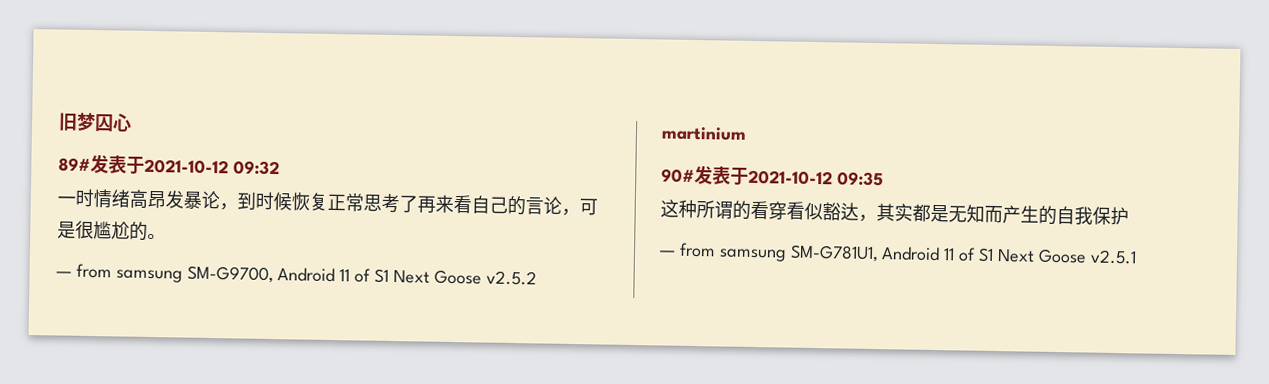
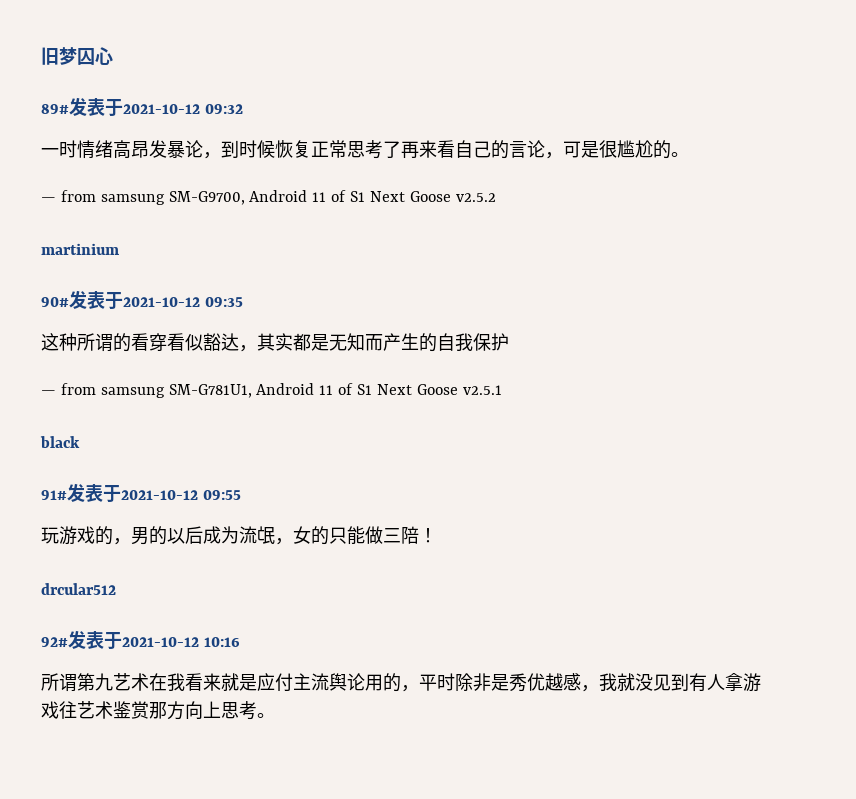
+ black
+ 91#发表于2021-10-12 09:55
+ 玩游戏的，男的以后成为流氓，女的只能做三陪！
+ drcular512
+ 92#发表于2021-10-12 10:16
+ 所谓第九艺术在我看来就是应付主流舆论用的，平时除非是秀优越感，我就没见到有人拿游戏往艺术鉴赏那方向上思考。

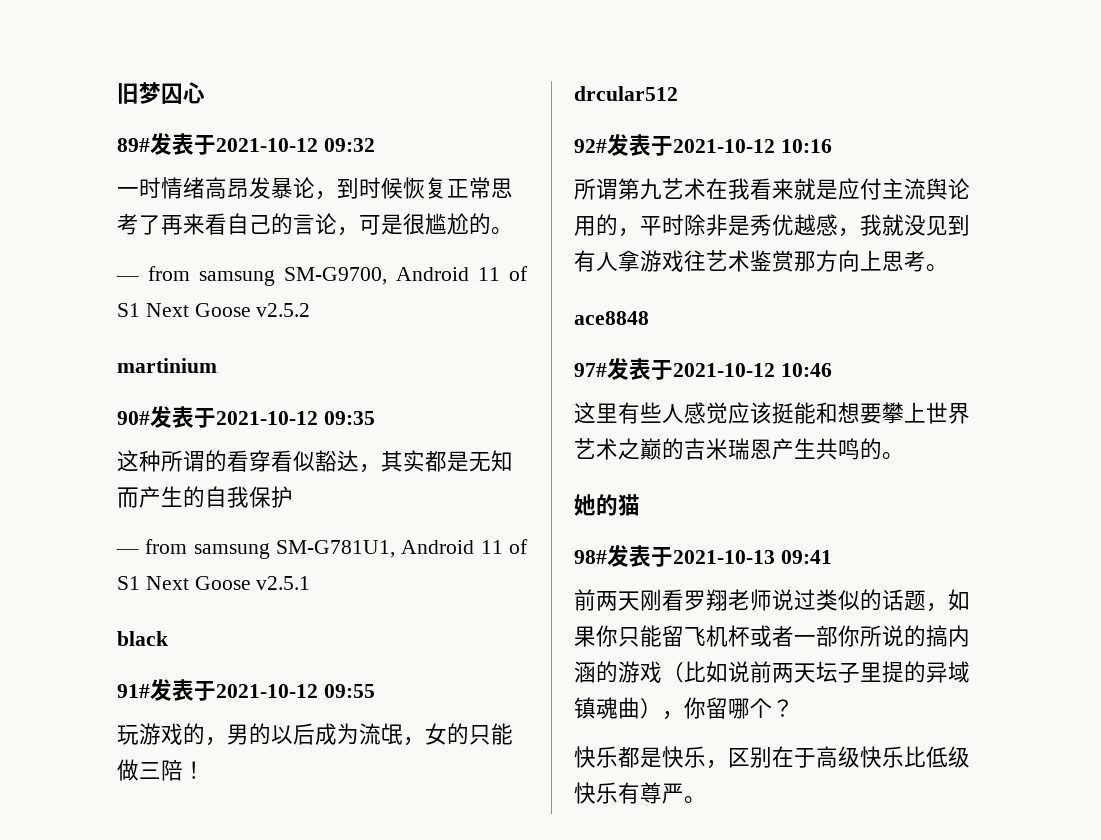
+ ace8848
+ 97#发表于2021-10-12 10:46
+ 这里有些人感觉应该挺能和想要攀上世界艺术之巅的吉米瑞恩产生共鸣的。
+ 她的猫
+ 98#发表于2021-10-13 09:41
+ 前两天刚看罗翔老师说过类似的话题，如果你只能留飞机杯或者一部你所说的搞内涵的游戏（比如说前两天坛子里提的异域镇魂曲），你留哪个？
+ 快乐都是快乐，区别在于高级快乐比低级快乐有尊严。

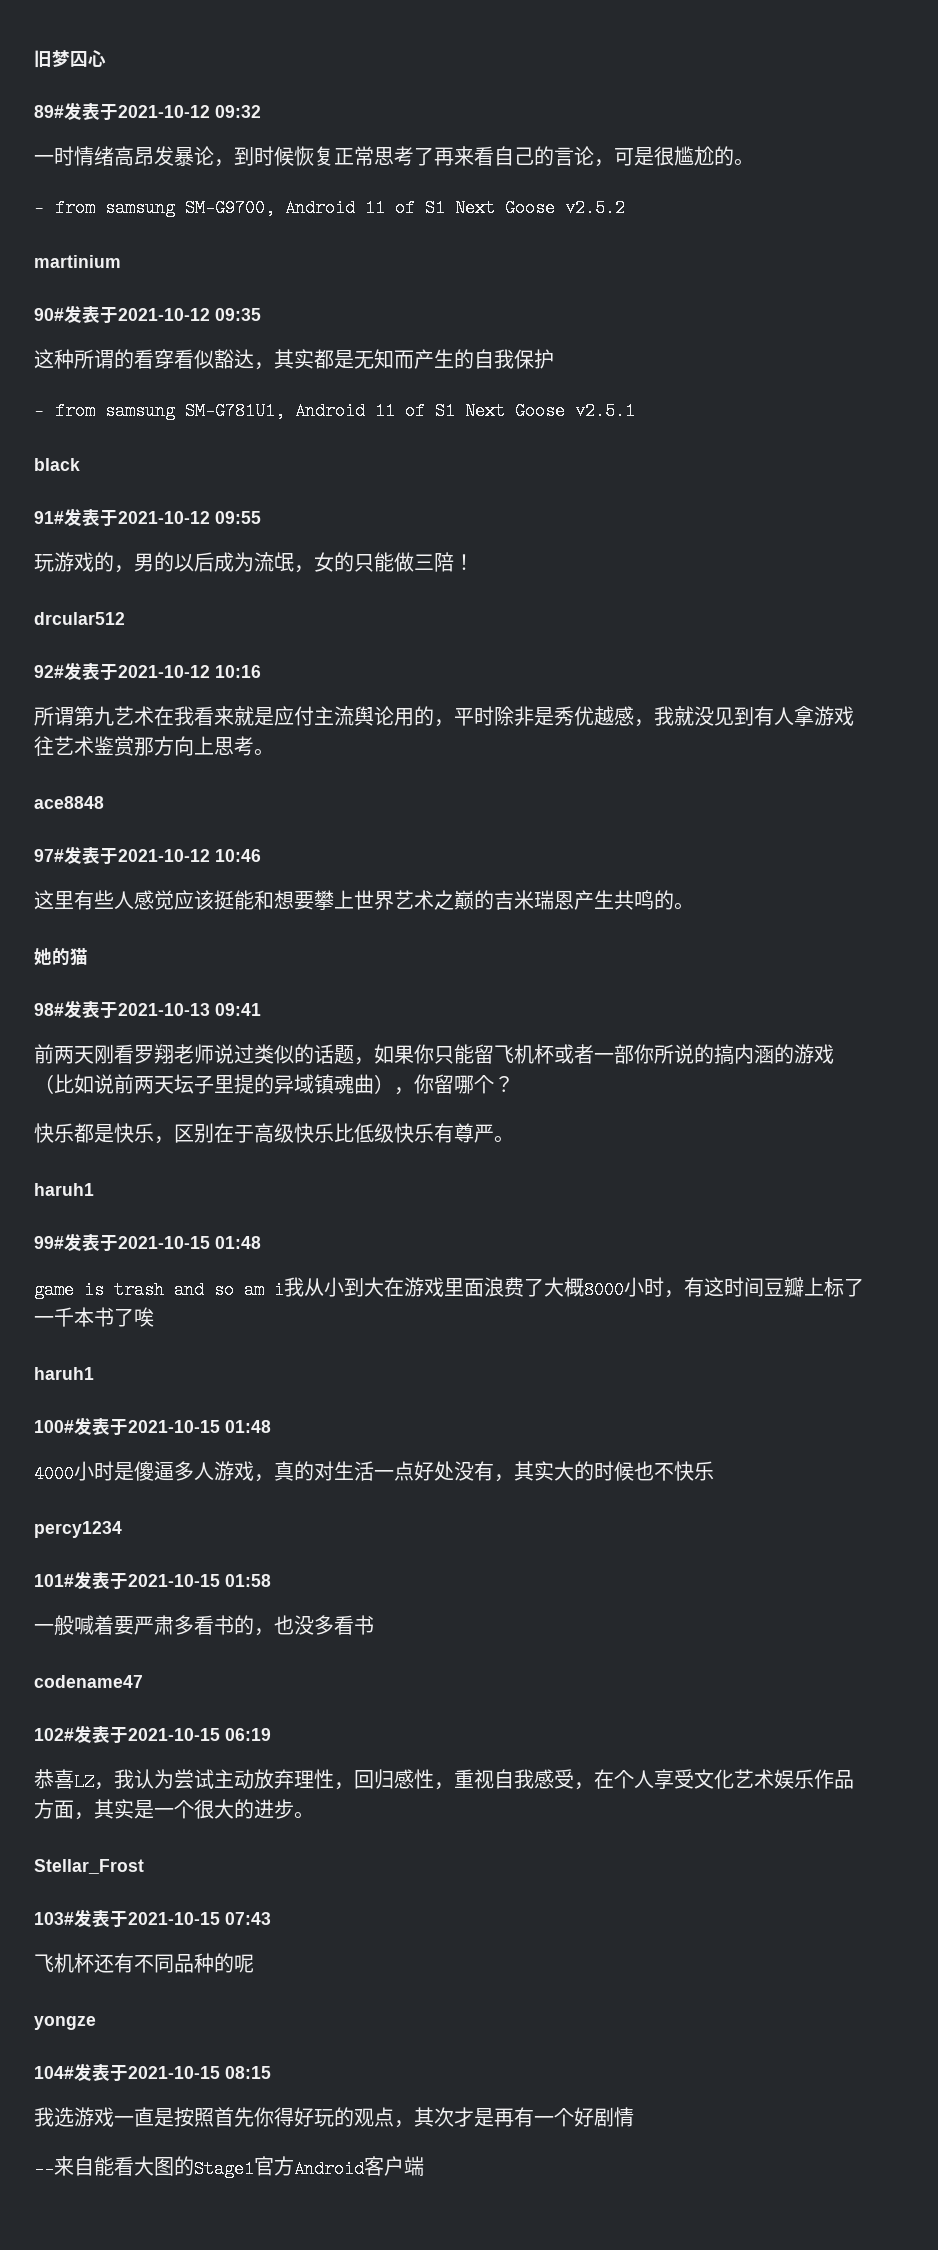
  快乐都是快乐，区别在于高级快乐比低级快乐有尊严。
+ haruh1
+ 99#发表于2021-10-15 01:48
+ game is trash and so am i我从小到大在游戏里面浪费了大概8000小时，有这时间豆瓣上标了一千本书了唉
+ haruh1
+ 100#发表于2021-10-15 01:48
+ 4000小时是傻逼多人游戏，真的对生活一点好处没有，其实大的时候也不快乐
+ percy1234
+ 101#发表于2021-10-15 01:58
+ 一般喊着要严肃多看书的，也没多看书
+ codename47
+ 102#发表于2021-10-15 06:19
+ 恭喜LZ，我认为尝试主动放弃理性，回归感性，重视自我感受，在个人享受文化艺术娱乐作品方面，其实是一个很大的进步。
+ Stellar_Frost
+ 103#发表于2021-10-15 07:43
+ 飞机杯还有不同品种的呢
+ yongze
+ 104#发表于2021-10-15 08:15
+ 我选游戏一直是按照首先你得好玩的观点，其次才是再有一个好剧情
+ --来自能看大图的Stage1官方Android客户端

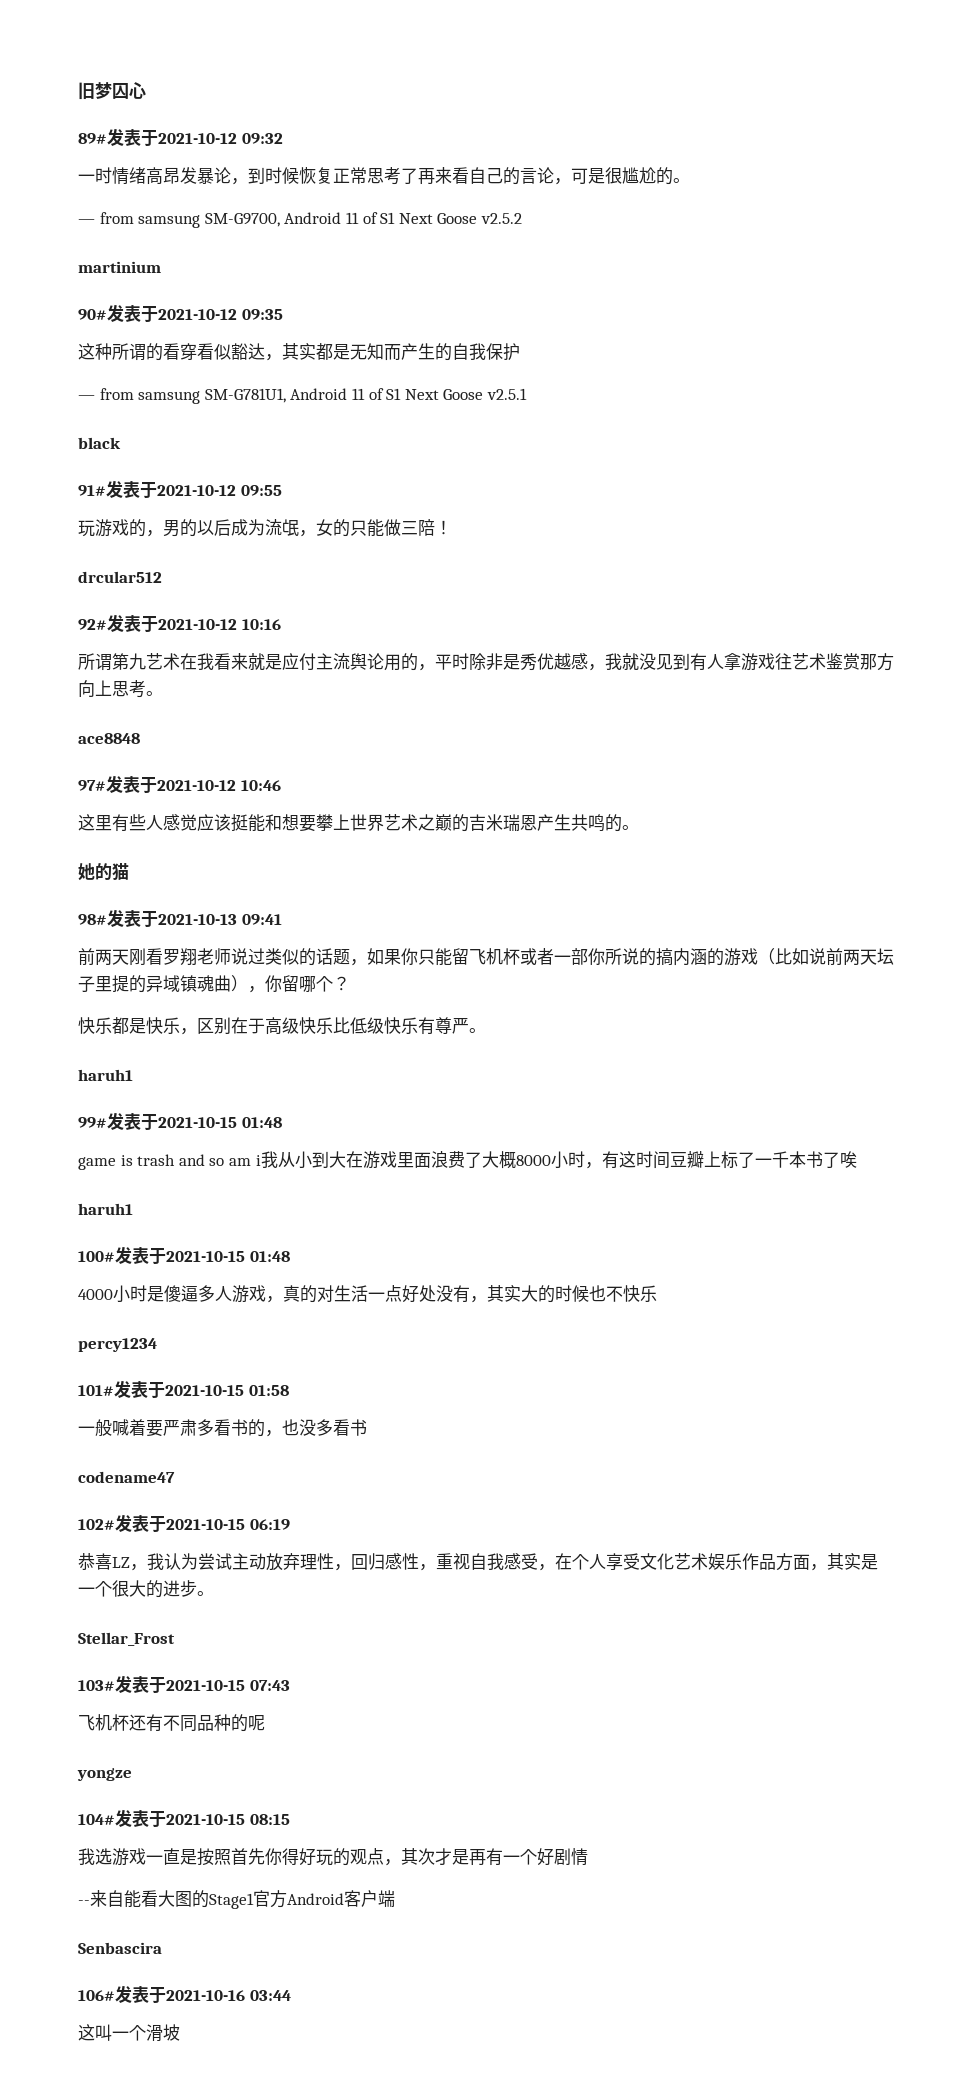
+ Senbascira
+ 106#发表于2021-10-16 03:44
+ 这叫一个滑坡

